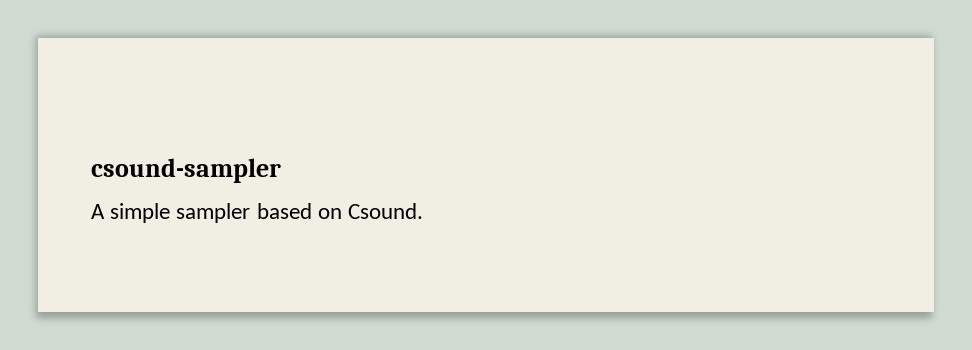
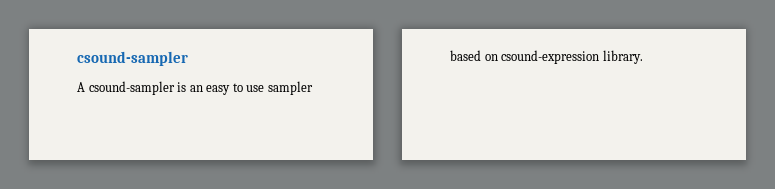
- A simple sampler based on Csound.
+ A csound-sampler is an easy to use sampler based on csound-expression library.

